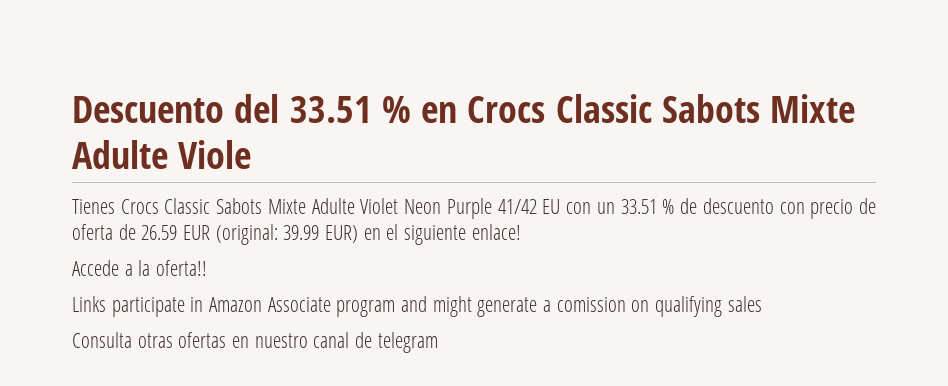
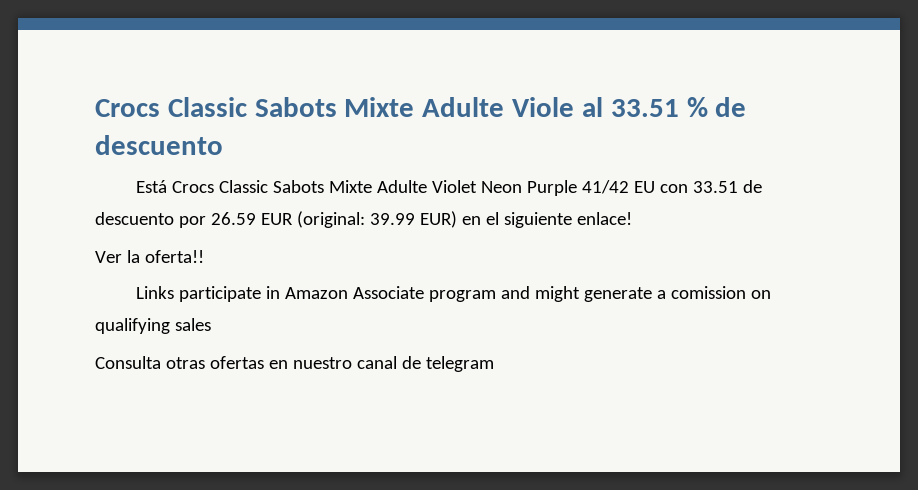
- Descuento del 33.51 % en Crocs Classic Sabots Mixte Adulte Viole
- Tienes Crocs Classic Sabots Mixte Adulte Violet Neon Purple 41/42 EU con un 33.51 % de descuento con precio de oferta de 26.59 EUR (original: 39.99 EUR) en el siguiente enlace!
+ Crocs Classic Sabots Mixte Adulte Viole al 33.51 % de descuento
+ Está Crocs Classic Sabots Mixte Adulte Violet Neon Purple 41/42 EU con 33.51 de descuento por 26.59 EUR (original: 39.99 EUR) en el siguiente enlace!
- Accede a la oferta!!
+ Ver la oferta!!

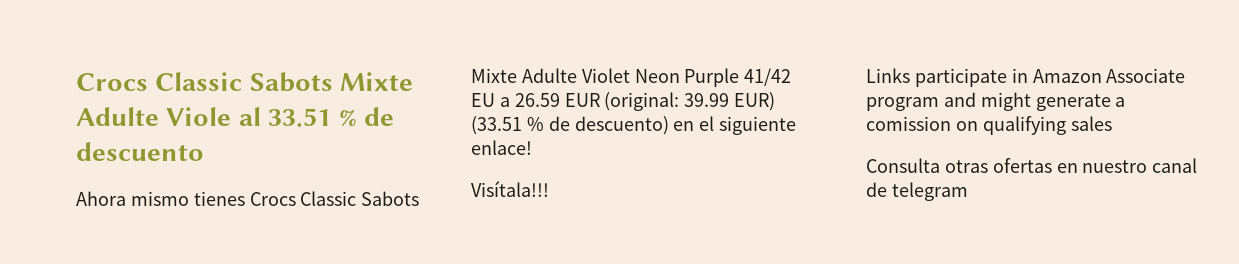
- Está Crocs Classic Sabots Mixte Adulte Violet Neon Purple 41/42 EU con 33.51 de descuento por 26.59 EUR (original: 39.99 EUR) en el siguiente enlace!
+ Ahora mismo tienes Crocs Classic Sabots Mixte Adulte Violet Neon Purple 41/42 EU a 26.59 EUR (original: 39.99 EUR) (33.51 % de descuento) en el siguiente enlace!
- Ver la oferta!!
+ Visítala!!!

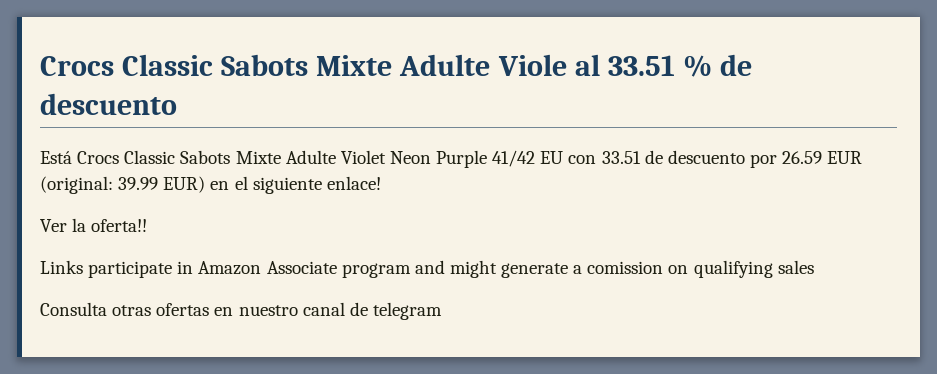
- Ahora mismo tienes Crocs Classic Sabots Mixte Adulte Violet Neon Purple 41/42 EU a 26.59 EUR (original: 39.99 EUR) (33.51 % de descuento) en el siguiente enlace!
+ Está Crocs Classic Sabots Mixte Adulte Violet Neon Purple 41/42 EU con 33.51 de descuento por 26.59 EUR (original: 39.99 EUR) en el siguiente enlace!
- Visítala!!!
+ Ver la oferta!!

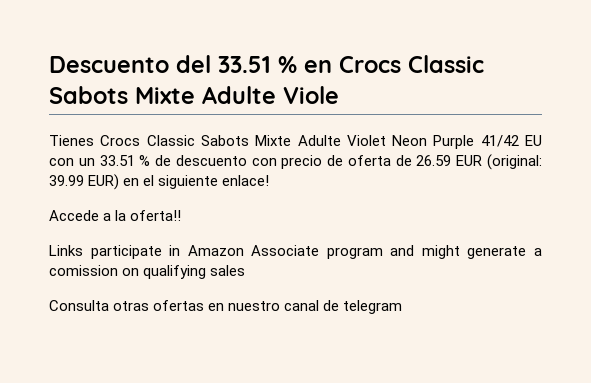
- Crocs Classic Sabots Mixte Adulte Viole al 33.51 % de descuento
- Está Crocs Classic Sabots Mixte Adulte Violet Neon Purple 41/42 EU con 33.51 de descuento por 26.59 EUR (original: 39.99 EUR) en el siguiente enlace!
+ Descuento del 33.51 % en Crocs Classic Sabots Mixte Adulte Viole
+ Tienes Crocs Classic Sabots Mixte Adulte Violet Neon Purple 41/42 EU con un 33.51 % de descuento con precio de oferta de 26.59 EUR (original: 39.99 EUR) en el siguiente enlace!
- Ver la oferta!!
+ Accede a la oferta!!

